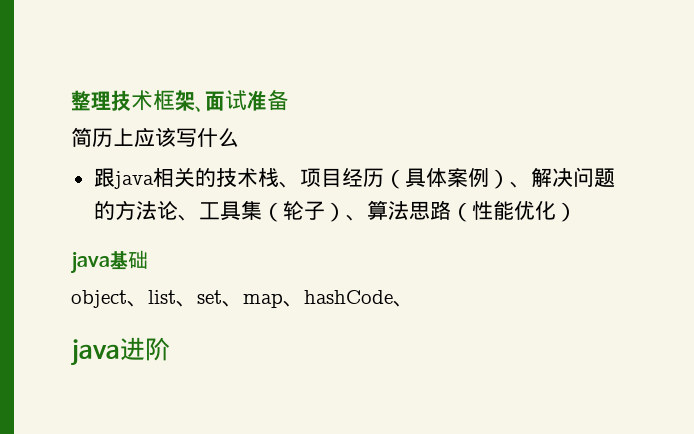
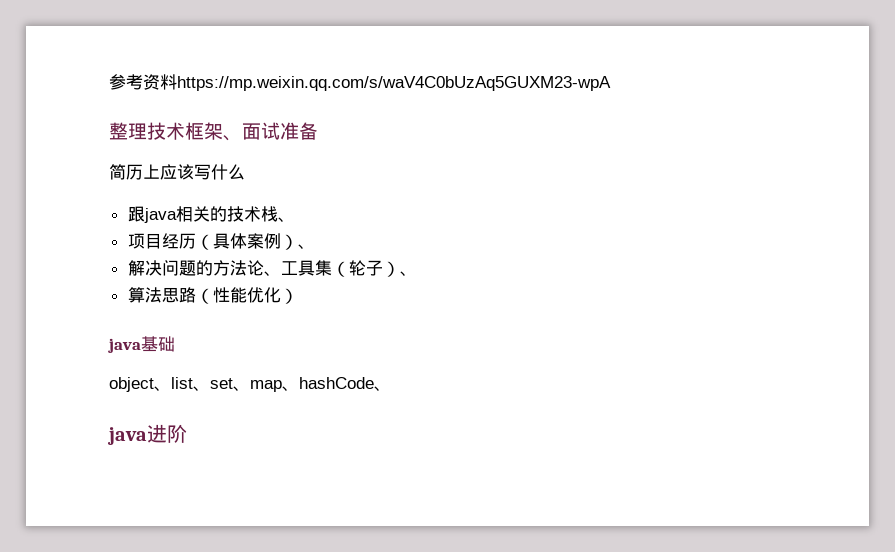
+ 参考资料https://mp.weixin.qq.com/s/waV4C0bUzAq5GUXM23-wpA
- 跟java相关的技术栈、项目经历（具体案例）、解决问题的方法论、工具集（轮子）、算法思路（性能优化）
+ 跟java相关的技术栈、
+ 项目经历（具体案例）、
+ 解决问题的方法论、工具集（轮子）、
+ 算法思路（性能优化）

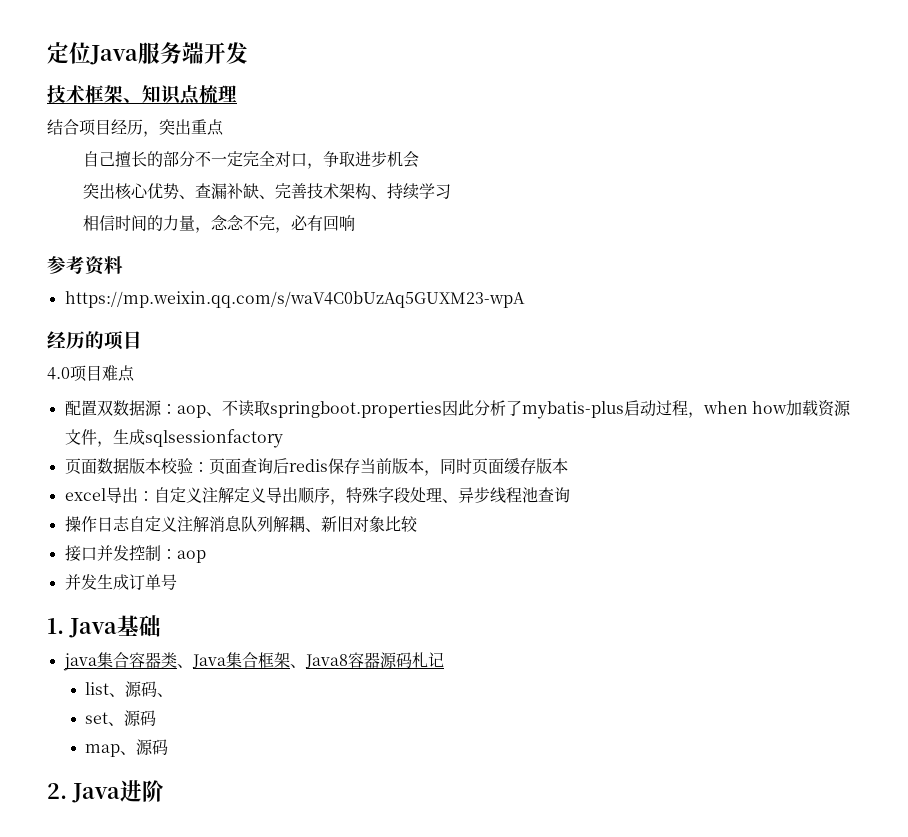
- 参考资料https://mp.weixin.qq.com/s/waV4C0bUzAq5GUXM23-wpA
- 整理技术框架、面试准备
- 简历上应该写什么
- 跟java相关的技术栈、
- 项目经历（具体案例）、
- 解决问题的方法论、工具集（轮子）、
- 算法思路（性能优化）
- java基础
- object、list、set、map、hashCode、
- java进阶
+ 定位Java服务端开发
+ 技术框架、知识点梳理
+ 结合项目经历，突出重点
+ 自己擅长的部分不一定完全对口，争取进步机会
+ 突出核心优势、查漏补缺、完善技术架构、持续学习
+ 相信时间的力量，念念不完，必有回响
+ 参考资料
+ https://mp.weixin.qq.com/s/waV4C0bUzAq5GUXM23-wpA
+ 经历的项目
+ 4.0项目难点
+ 配置双数据源：aop、不读取springboot.properties因此分析了mybatis-plus启动过程，when how加载资源文件，生成sqlsessionfactory
+ 页面数据版本校验：页面查询后redis保存当前版本，同时页面缓存版本
+ excel导出：自定义注解定义导出顺序，特殊字段处理、异步线程池查询
+ 操作日志自定义注解消息队列解耦、新旧对象比较
+ 接口并发控制：aop
+ 并发生成订单号
+ 1. Java基础
+ java集合容器类、Java集合框架、Java8容器源码札记
+ list、源码、
+ set、源码
+ map、源码
+ 2. Java进阶

